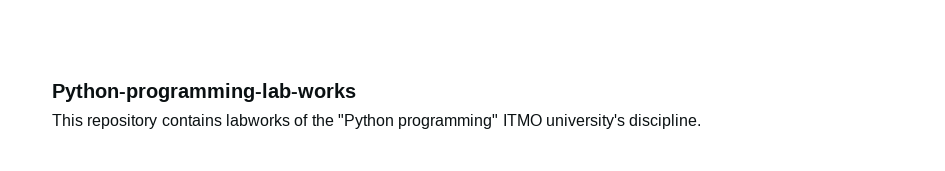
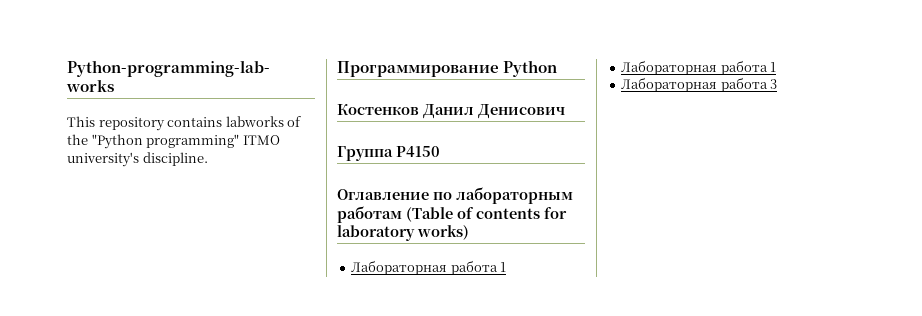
+ Программирование Python
+ Костенков Данил Денисович
+ Группа P4150
+ Оглавление по лабораторным работам (Table of contents for laboratory works)
+ Лабораторная работа 1
+ Лабораторная работа 1
+ Лабораторная работа 3

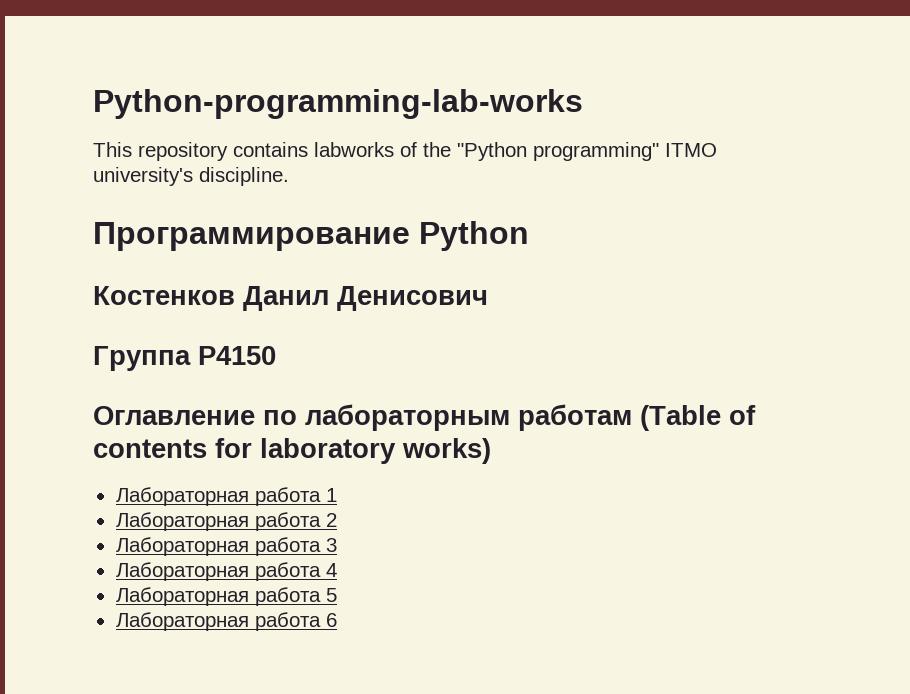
  Оглавление по лабораторным работам (Table of contents for laboratory works)
  Лабораторная работа 1
- Лабораторная работа 1
+ Лабораторная работа 2
+ Лабораторная работа 4
+ Лабораторная работа 5
+ Лабораторная работа 6

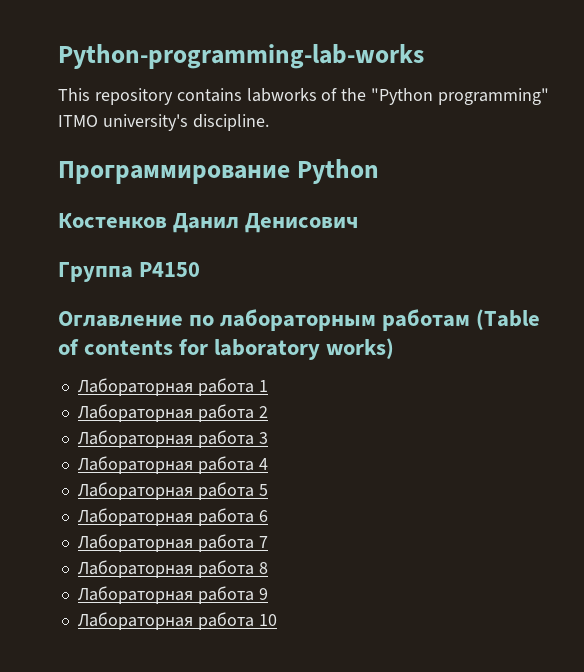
+ Лабораторная работа 7
+ Лабораторная работа 8
+ Лабораторная работа 9
+ Лабораторная работа 10

